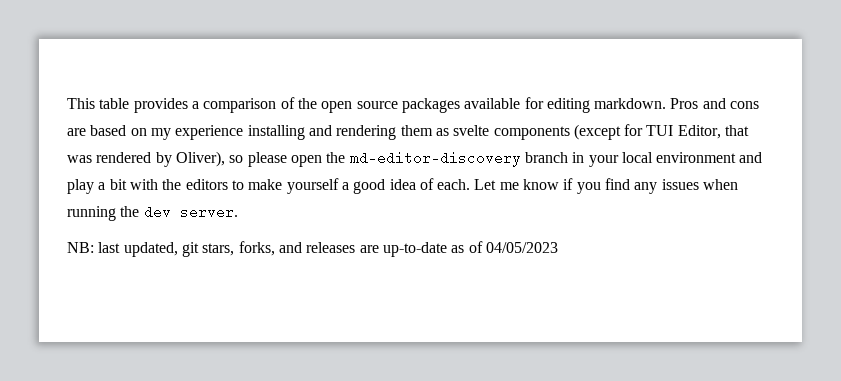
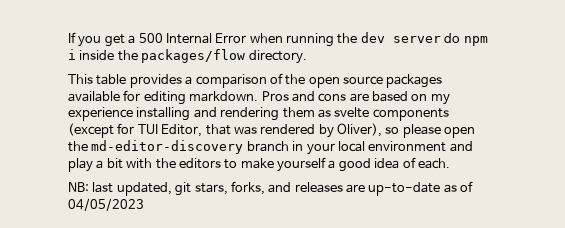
+ If you get a 500 Internal Error when running the dev server do npm i inside the packages/flow directory.
- Let me know if you find any issues when running the dev server.

